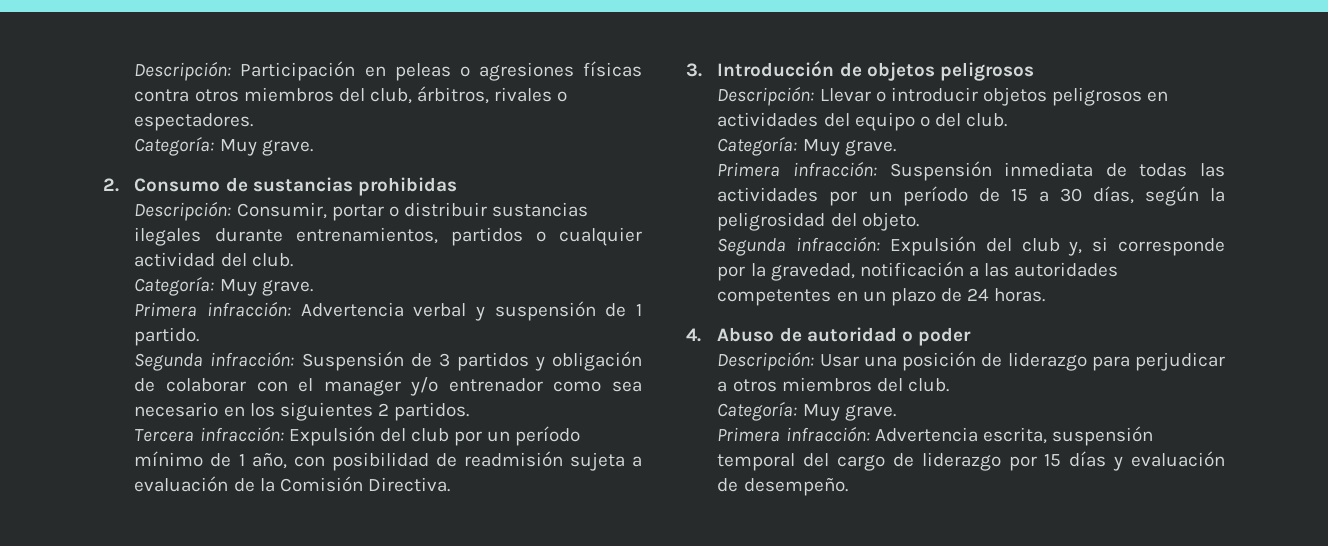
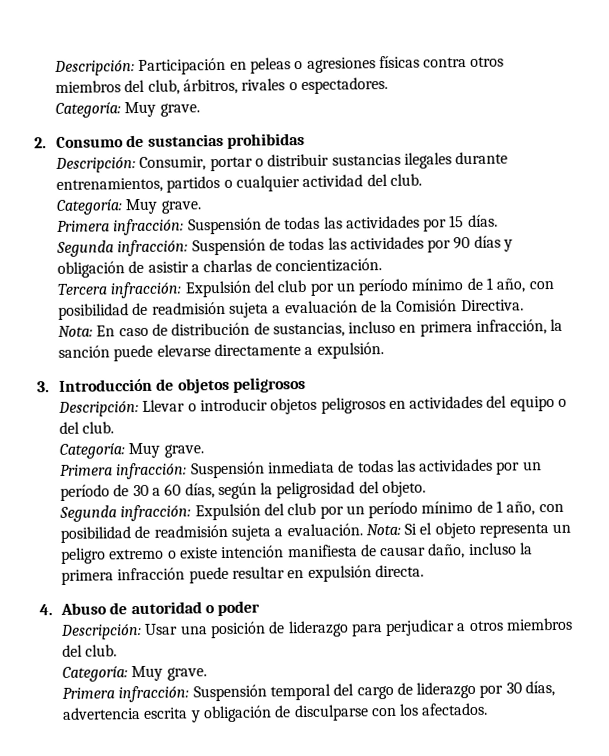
- Primera infracción: Advertencia verbal y suspensión de 1 partido.
- Segunda infracción: Suspensión de 3 partidos y obligación de colaborar con el manager y/o entrenador como sea necesario en los siguientes 2 partidos.
+ Primera infracción: Suspensión de todas las actividades por 15 días.
+ Segunda infracción: Suspensión de todas las actividades por 90 días y obligación de asistir a charlas de concientización.
+ Nota: En caso de distribución de sustancias, incluso en primera infracción, la sanción puede elevarse directamente a expulsión.
- Primera infracción: Suspensión inmediata de todas las actividades por un período de 15 a 30 días, según la peligrosidad del objeto.
+ Primera infracción: Suspensión inmediata de todas las actividades por un período de 30 a 60 días, según la peligrosidad del objeto.
- Segunda infracción: Expulsión del club y, si corresponde por la gravedad, notificación a las autoridades competentes en un plazo de 24 horas.
+ Segunda infracción: Expulsión del club por un período mínimo de 1 año, con posibilidad de readmisión sujeta a evaluación. Nota: Si el objeto representa un peligro extremo o existe intención manifiesta de causar daño, incluso la primera infracción puede resultar en expulsión directa.
- Primera infracción: Advertencia escrita, suspensión temporal del cargo de liderazgo por 15 días y evaluación de desempeño.
+ Primera infracción: Suspensión temporal del cargo de liderazgo por 30 días, advertencia escrita y obligación de disculparse con los afectados.

